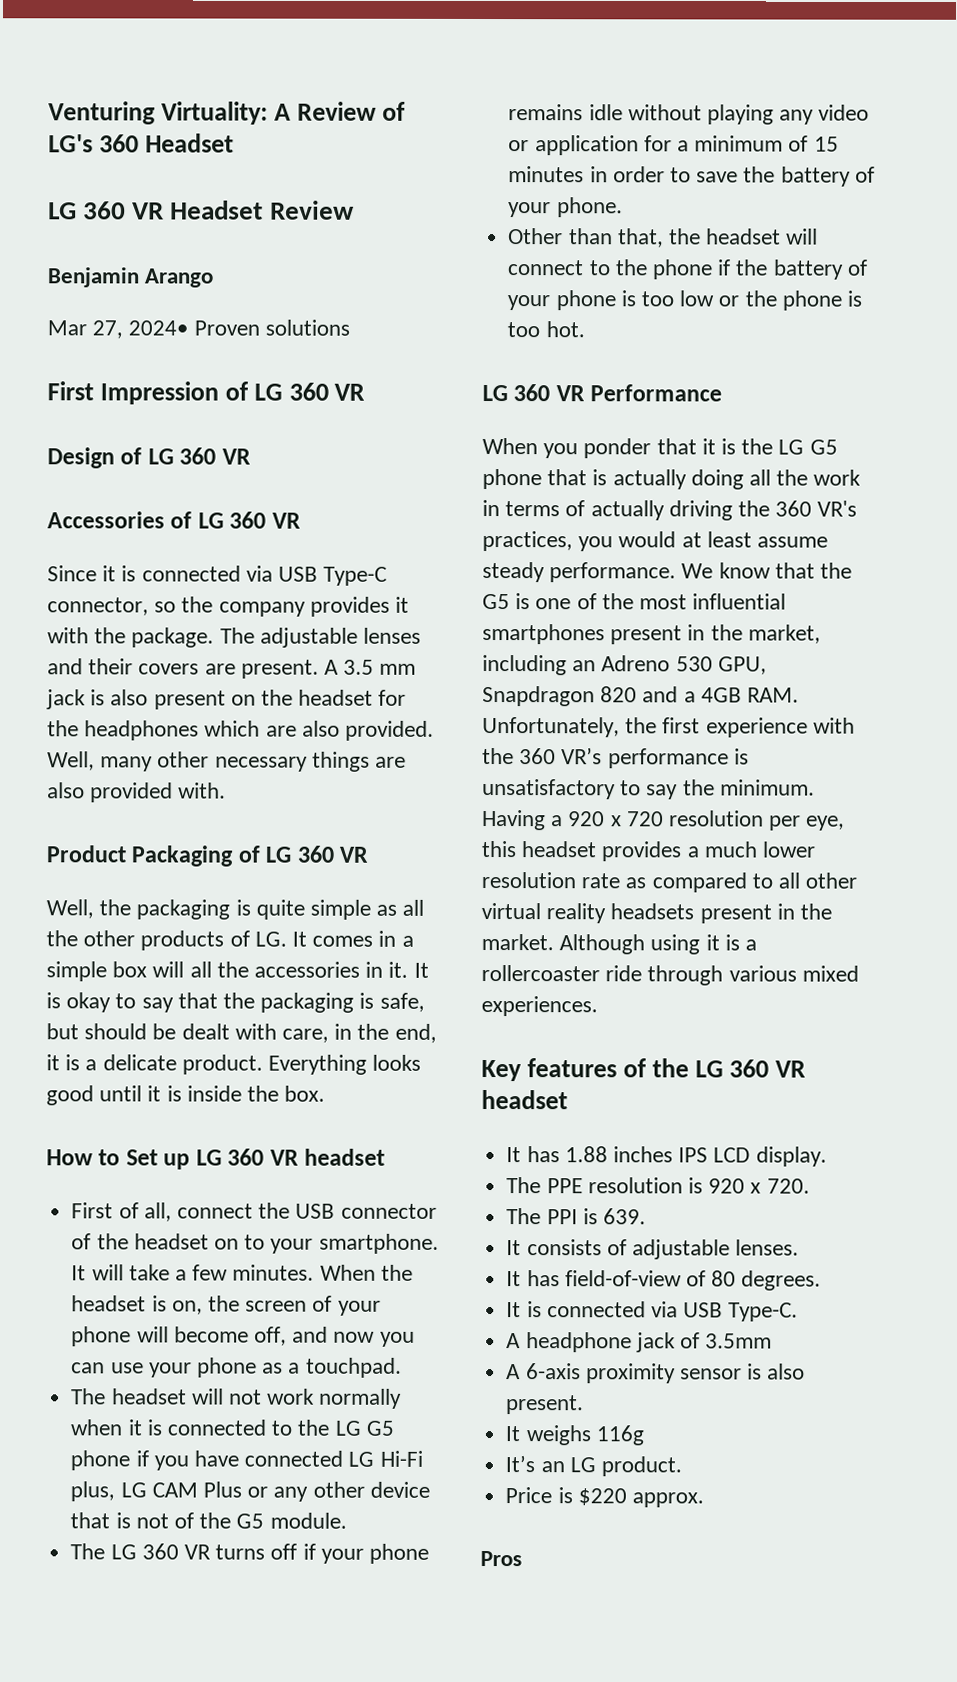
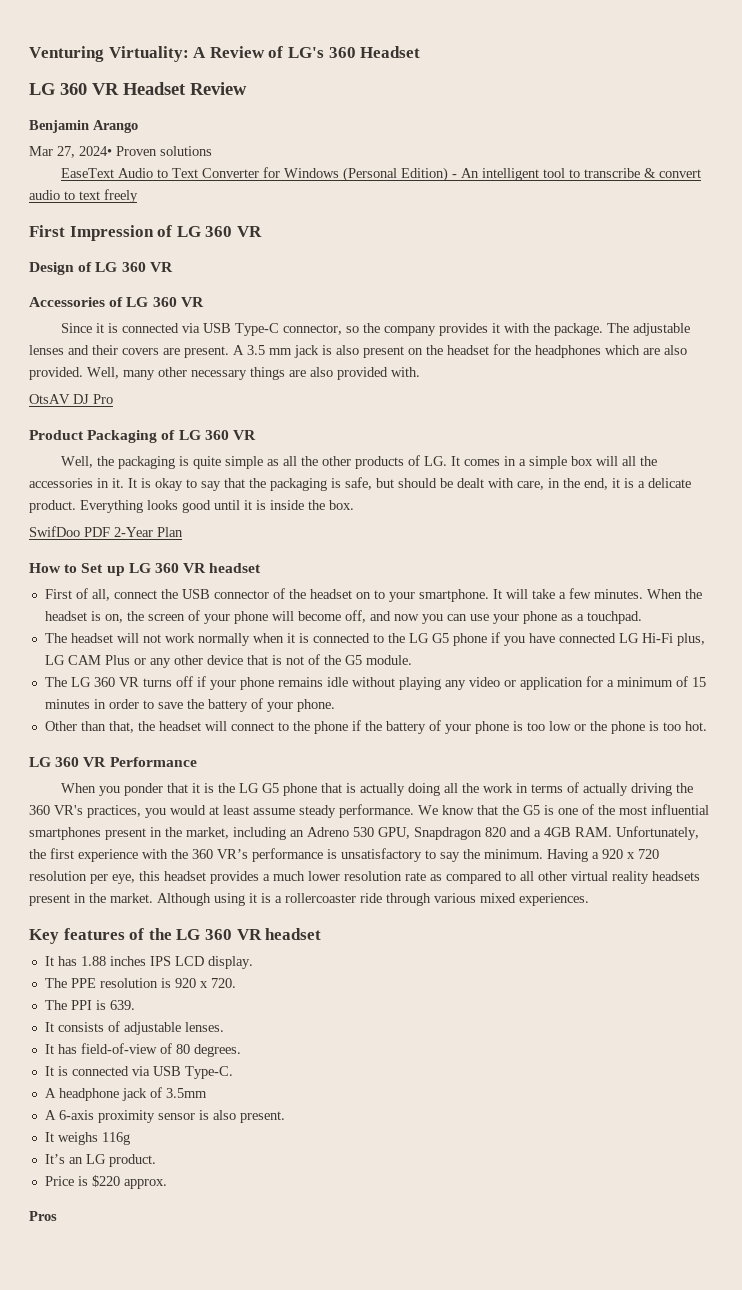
+ EaseText Audio to Text Converter for Windows (Personal Edition) - An intelligent tool to transcribe & convert audio to text freely
+ OtsAV DJ Pro
+ SwifDoo PDF 2-Year Plan

